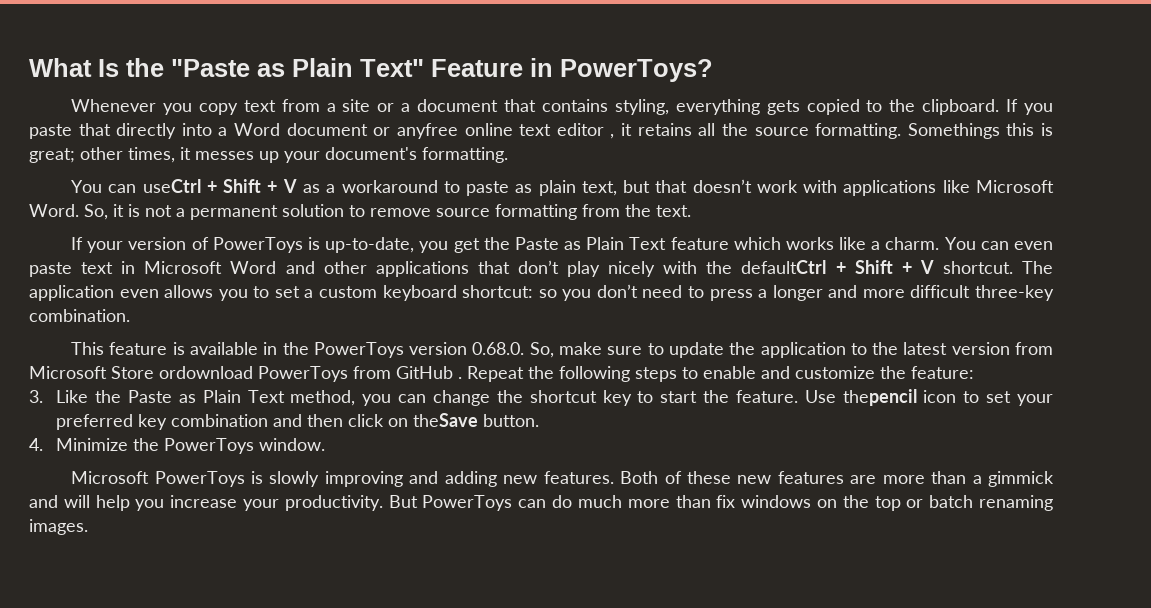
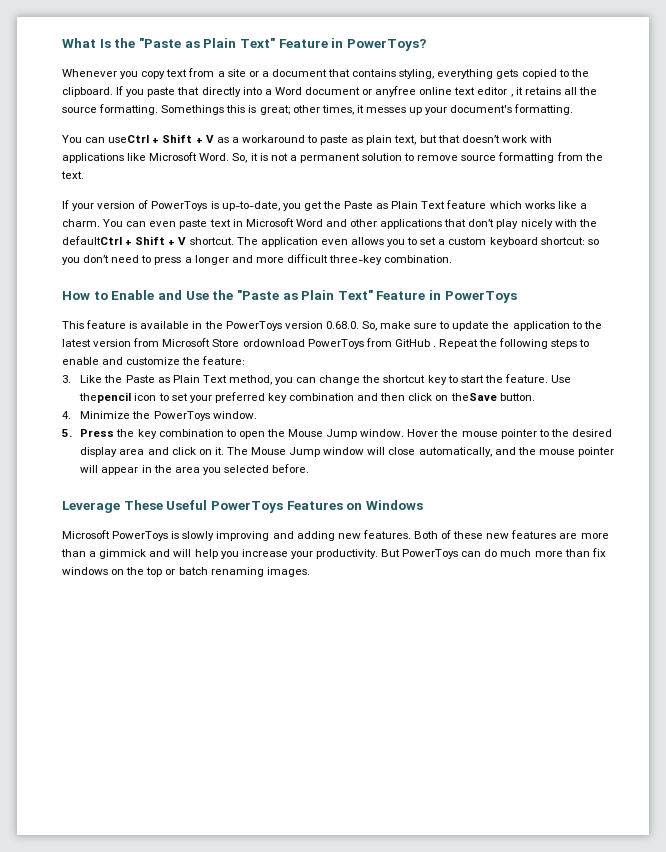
+ How to Enable and Use the "Paste as Plain Text" Feature in PowerToys
+ 5. Press the key combination to open the Mouse Jump window. Hover the mouse pointer to the desired display area and click on it. The Mouse Jump window will close automatically, and the mouse pointer will appear in the area you selected before.
+ Leverage These Useful PowerToys Features on Windows

